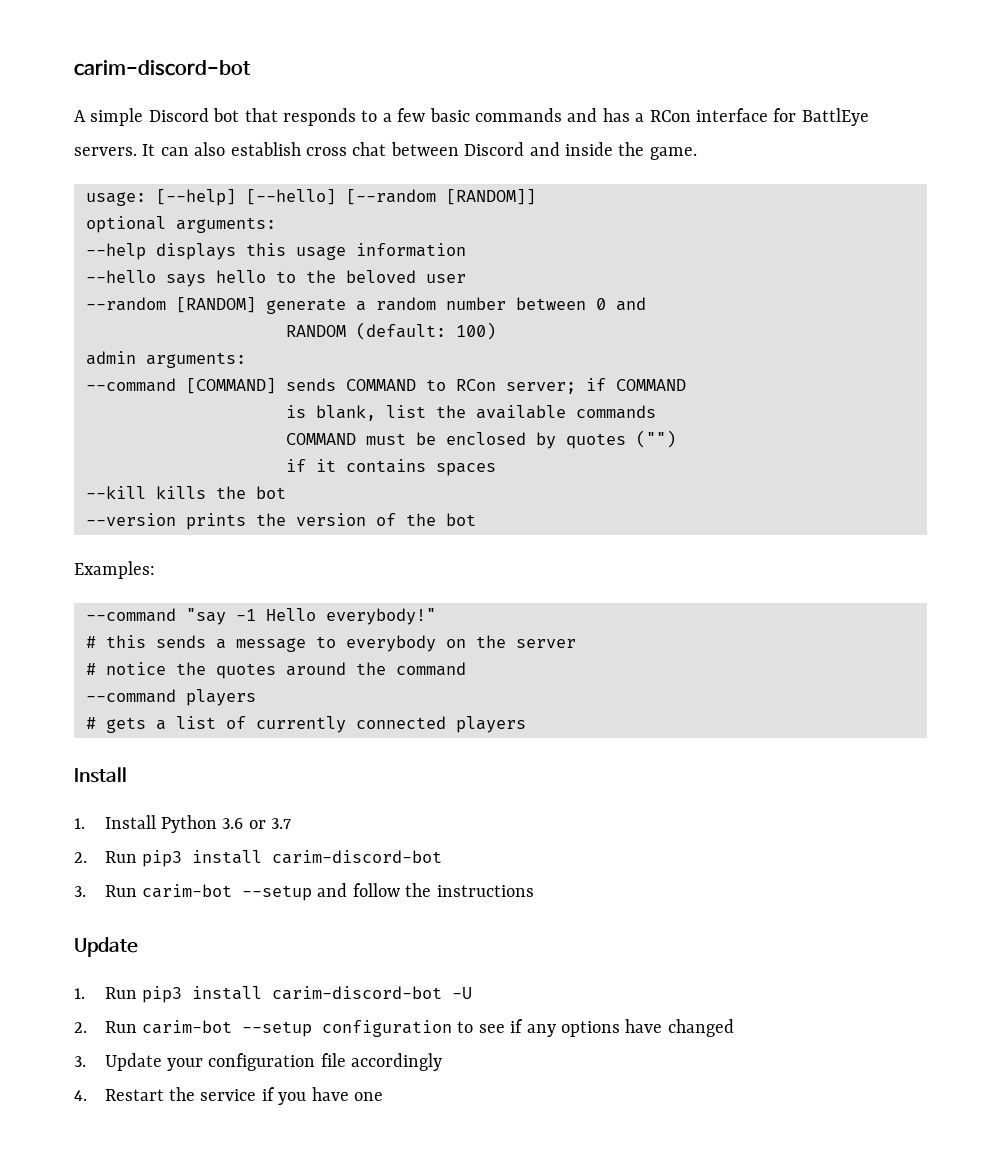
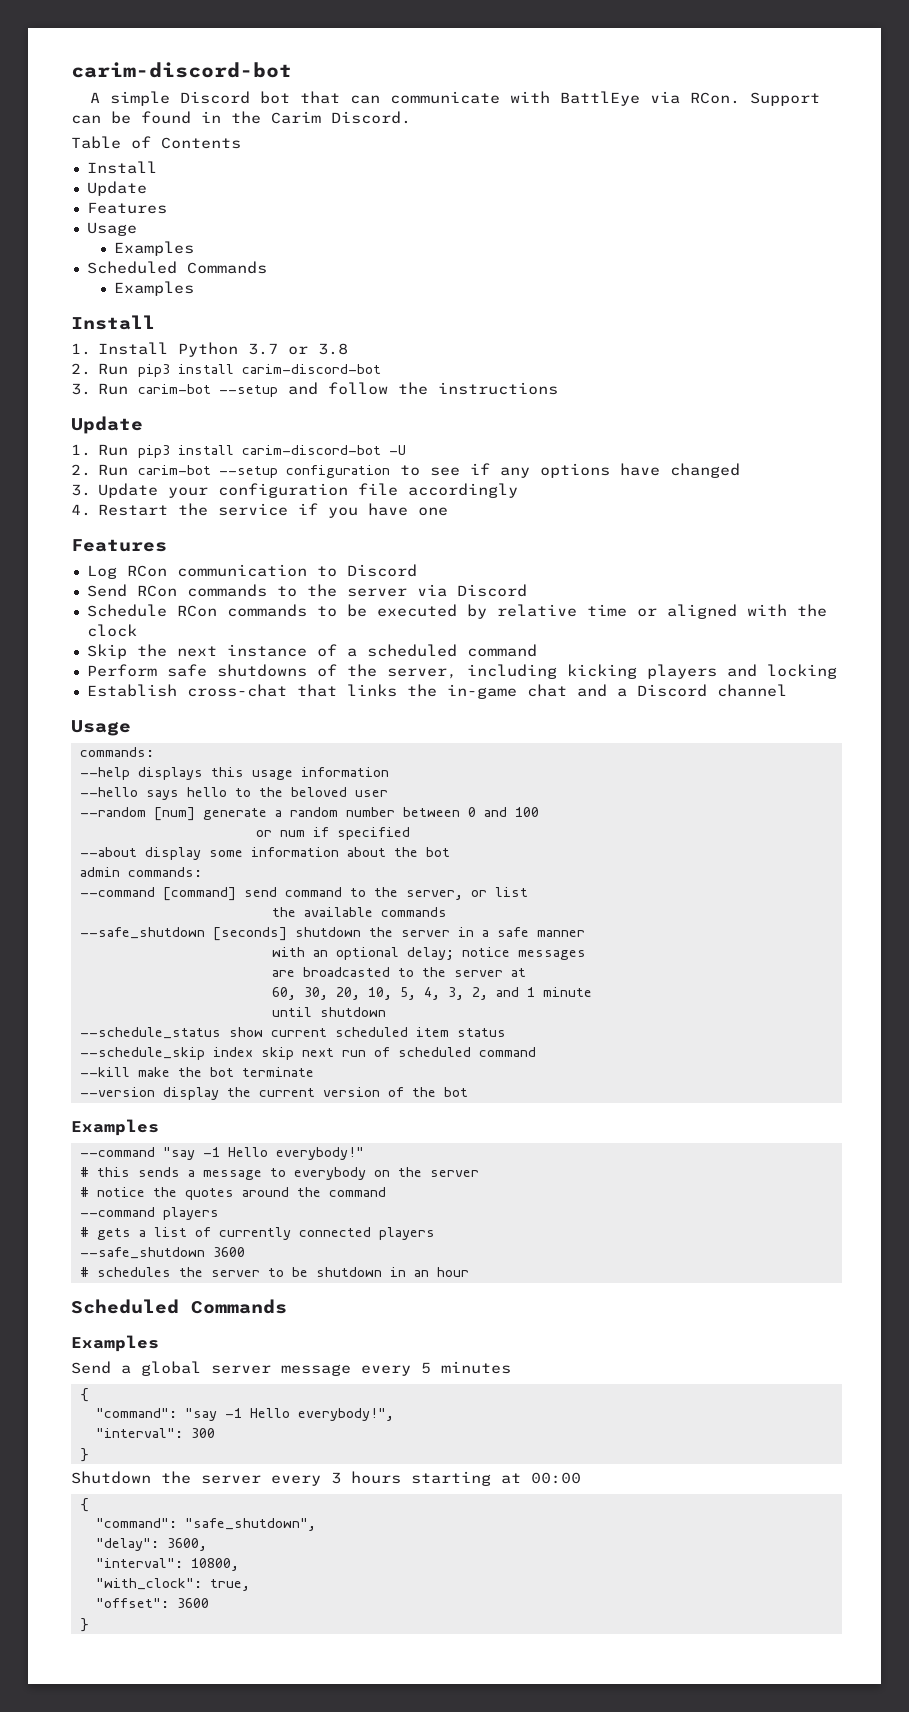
- A simple Discord bot that responds to a few basic commands and has a RCon interface for BattlEye servers. It can also establish cross chat between Discord and inside the game.
- usage: [--help] [--hello] [--random [RANDOM]]
- optional arguments:
- --help displays this usage information
- --hello says hello to the beloved user
- --random [RANDOM] generate a random number between 0 and
- RANDOM (default: 100)
- admin arguments:
- --command [COMMAND] sends COMMAND to RCon server; if COMMAND
- is blank, list the available commands
- COMMAND must be enclosed by quotes ("")
- if it contains spaces
- --kill kills the bot
- --version prints the version of the bot
- Examples:
- --command "say -1 Hello everybody!"
- # this sends a message to everybody on the server
- # notice the quotes around the command
- --command players
- # gets a list of currently connected players
+ A simple Discord bot that can communicate with BattlEye via RCon. Support can be found in the Carim Discord.
+ Table of Contents
+ Install
+ Update
+ Features
+ Usage
+ Examples
+ Scheduled Commands
+ Examples
- 1. Install Python 3.6 or 3.7
+ 1. Install Python 3.7 or 3.8
  4. Restart the service if you have one
+ Features
+ Log RCon communication to Discord
+ Send RCon commands to the server via Discord
+ Schedule RCon commands to be executed by relative time or aligned with the clock
+ Skip the next instance of a scheduled command
+ Perform safe shutdowns of the server, including kicking players and locking
+ Establish cross-chat that links the in-game chat and a Discord channel
+ Usage
+ commands:
+ --help displays this usage information
+ --hello says hello to the beloved user
+ --random [num] generate a random number between 0 and 100
+ or num if specified
+ --about display some information about the bot
+ admin commands:
+ --command [command] send command to the server, or list
+ the available commands
+ --safe_shutdown [seconds] shutdown the server in a safe manner
+ with an optional delay; notice messages
+ are broadcasted to the server at
+ 60, 30, 20, 10, 5, 4, 3, 2, and 1 minute
+ until shutdown
+ --schedule_status show current scheduled item status
+ --schedule_skip index skip next run of scheduled command
+ --kill make the bot terminate
+ --version display the current version of the bot
+ Examples
+ --command "say -1 Hello everybody!"
+ # this sends a message to everybody on the server
+ # notice the quotes around the command
+ --command players
+ # gets a list of currently connected players
+ --safe_shutdown 3600
+ # schedules the server to be shutdown in an hour
+ Scheduled Commands
+ Examples
+ Send a global server message every 5 minutes
+ {
+ "command": "say -1 Hello everybody!",
+ "interval": 300
+ }
+ Shutdown the server every 3 hours starting at 00:00
+ {
+ "command": "safe_shutdown",
+ "delay": 3600,
+ "interval": 10800,
+ "with_clock": true,
+ "offset": 3600
+ }

